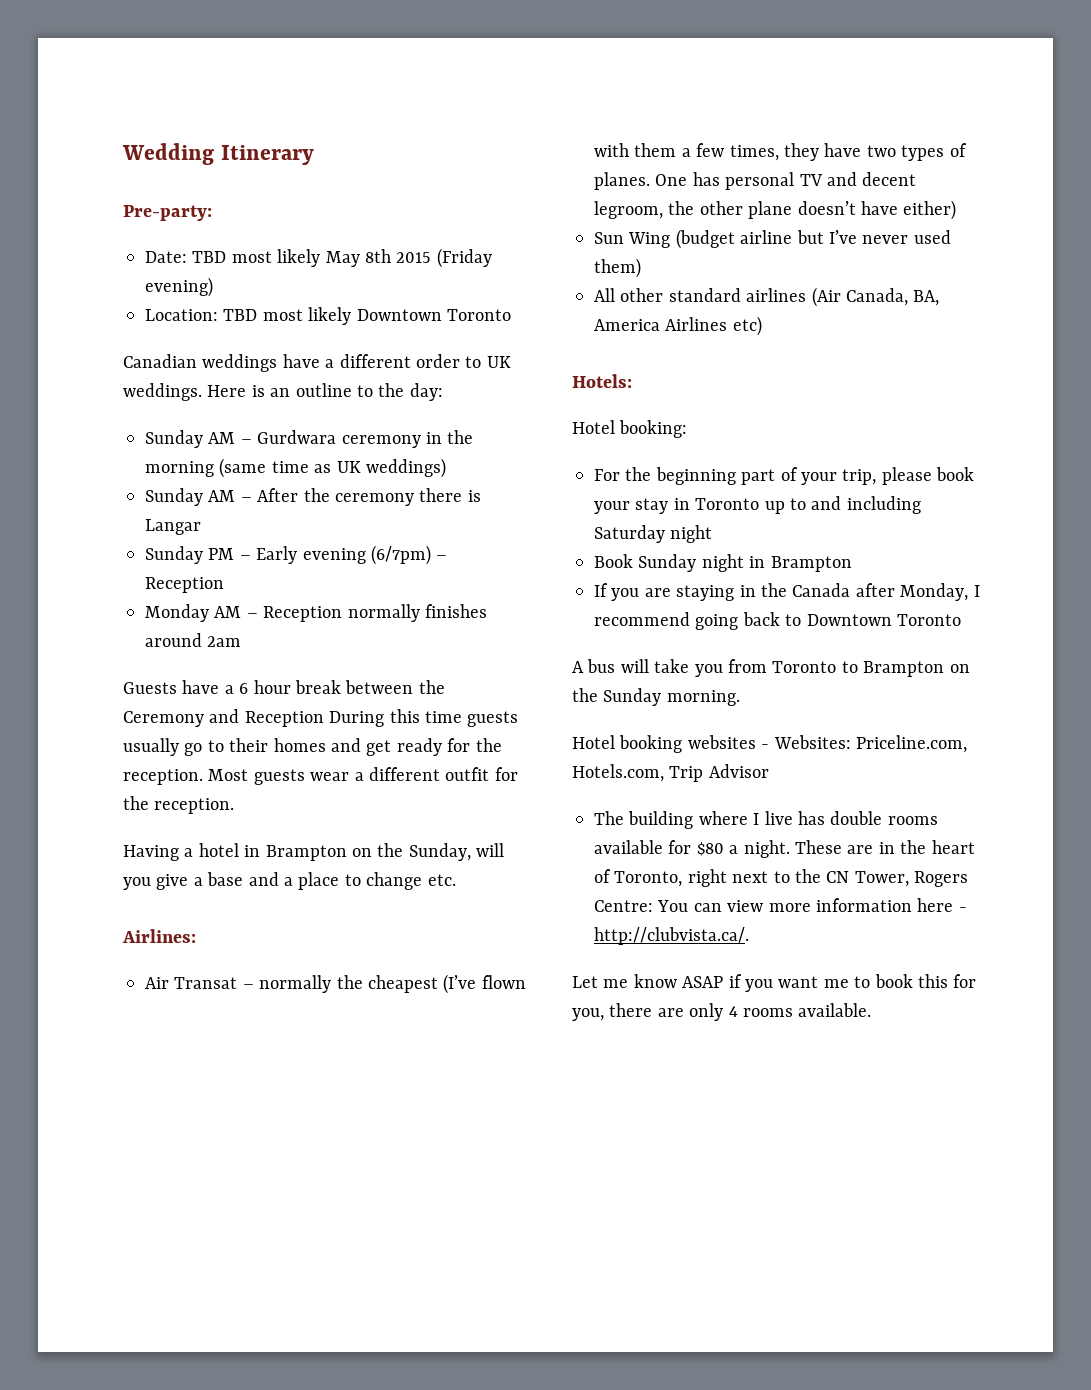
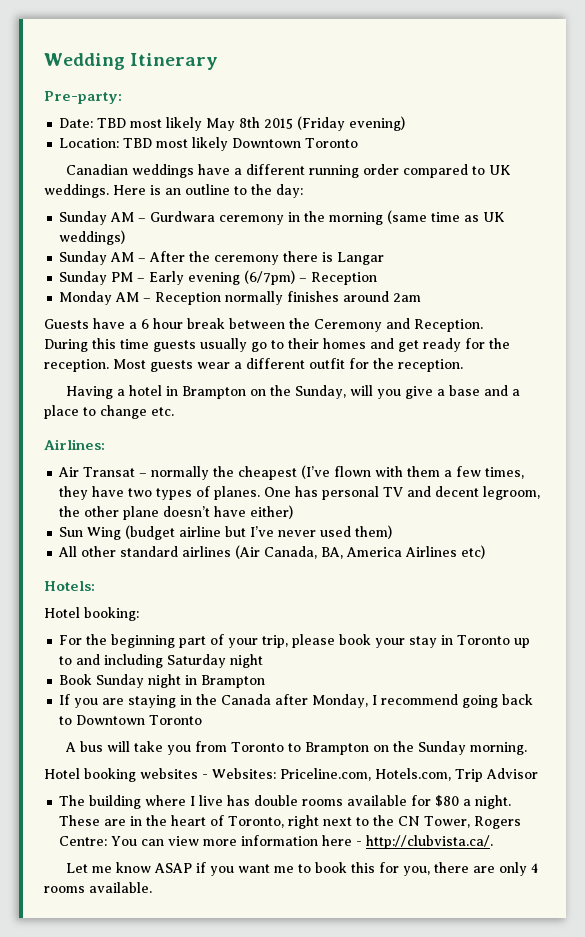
- Canadian weddings have a different order to UK weddings.
+ Canadian weddings have a different running order compared to UK weddings.
- Guests have a 6 hour break between the Ceremony and Reception During this time guests usually go to their homes and get ready for the reception.
+ Guests have a 6 hour break between the Ceremony and Reception.
+ During this time guests usually go to their homes and get ready for the reception.

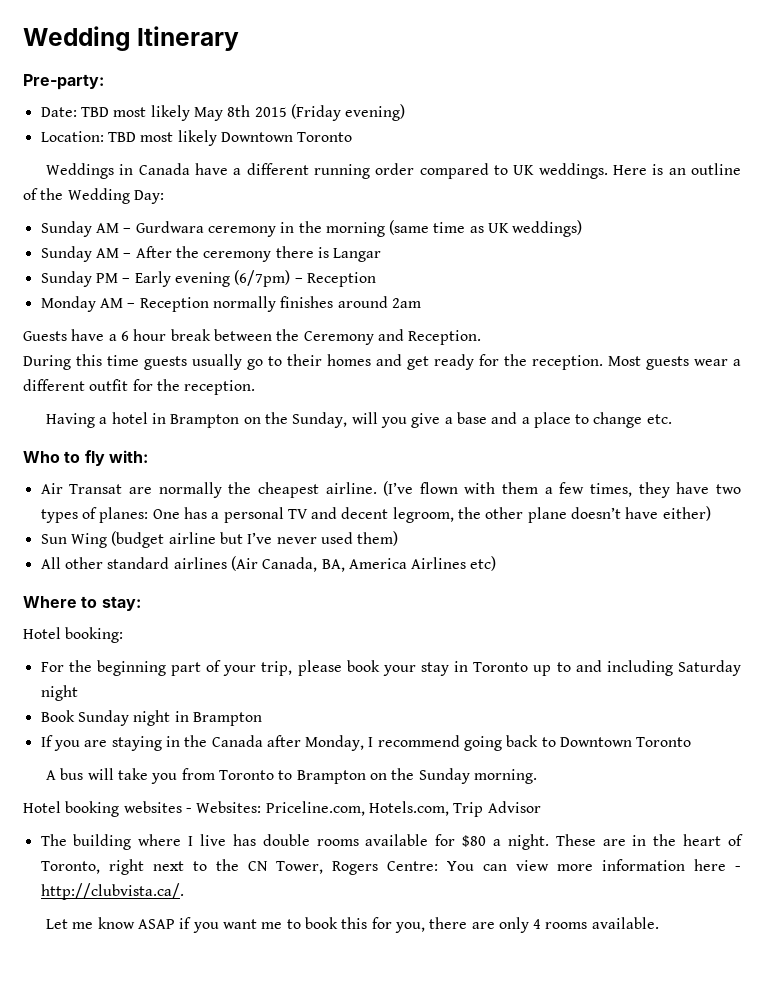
- Canadian weddings have a different running order compared to UK weddings.
+ Weddings in Canada have a different running order compared to UK weddings.
- Here is an outline to the day:
+ Here is an outline of the Wedding Day:
- Airlines:
+ Who to fly with:
- Air Transat – normally the cheapest (I’ve flown with them a few times, they have two types of planes. One has personal TV and decent legroom, the other plane doesn’t have either)
+ Air Transat are normally the cheapest airline. (I’ve flown with them a few times, they have two types of planes: One has a personal TV and decent legroom, the other plane doesn’t have either)
- Hotels:
+ Where to stay:

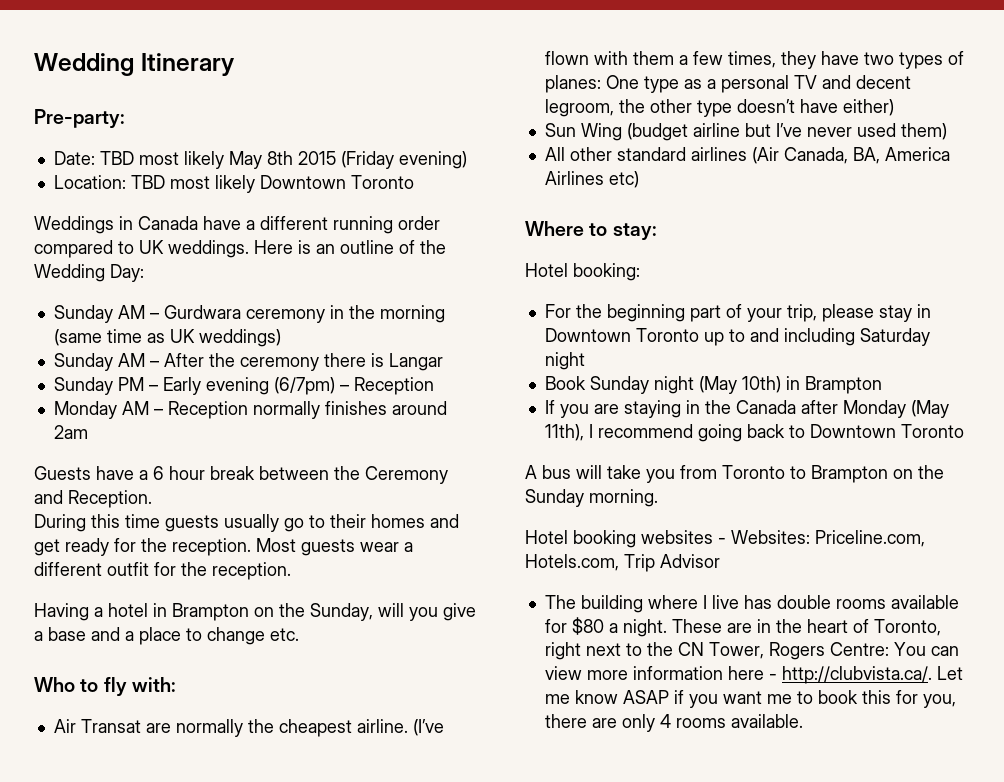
- (I’ve flown with them a few times, they have two types of planes: One has a personal TV and decent legroom, the other plane doesn’t have either)
+ (I’ve flown with them a few times, they have two types of planes: One type as a personal TV and decent legroom, the other type doesn’t have either)
- For the beginning part of your trip, please book your stay in Toronto up to and including Saturday night
+ For the beginning part of your trip, please stay in Downtown Toronto up to and including Saturday night
- Book Sunday night in Brampton
+ Book Sunday night (May 10th) in Brampton
- If you are staying in the Canada after Monday, I recommend going back to Downtown Toronto
+ If you are staying in the Canada after Monday (May 11th), I recommend going back to Downtown Toronto
- These are in the heart of Toronto, right next to the CN Tower, Rogers Centre: You can view more information here - http://clubvista.ca/.
- Let me know ASAP if you want me to book this for you, there are only 4 rooms available.
+ These are in the heart of Toronto, right next to the CN Tower, Rogers Centre: You can view more information here - http://clubvista.ca/. Let me know ASAP if you want me to book this for you, there are only 4 rooms available.

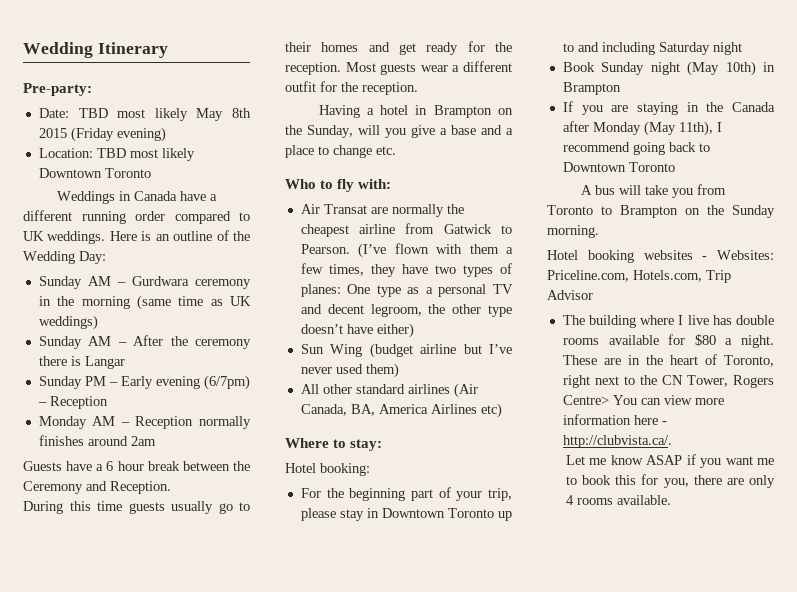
- Air Transat are normally the cheapest airline.
+ Air Transat are normally the cheapest airline from Gatwick to Pearson.
- These are in the heart of Toronto, right next to the CN Tower, Rogers Centre: You can view more information here - http://clubvista.ca/. Let me know ASAP if you want me to book this for you, there are only 4 rooms available.
+ These are in the heart of Toronto, right next to the CN Tower, Rogers Centre> You can view more information here - http://clubvista.ca/.
+ Let me know ASAP if you want me to book this for you, there are only 4 rooms available.

